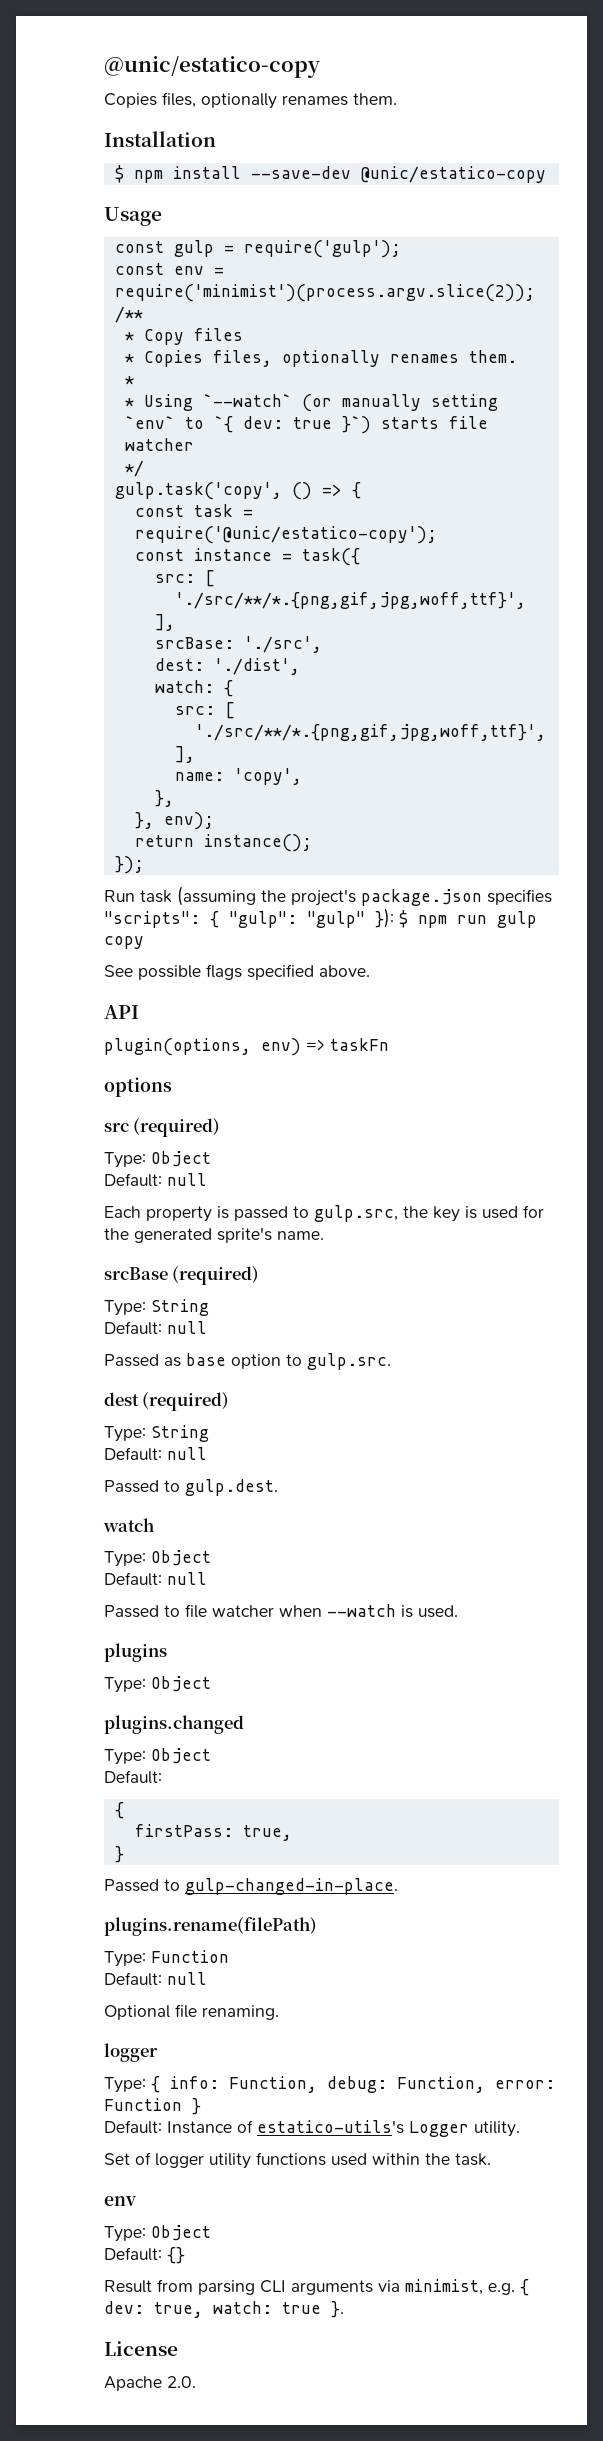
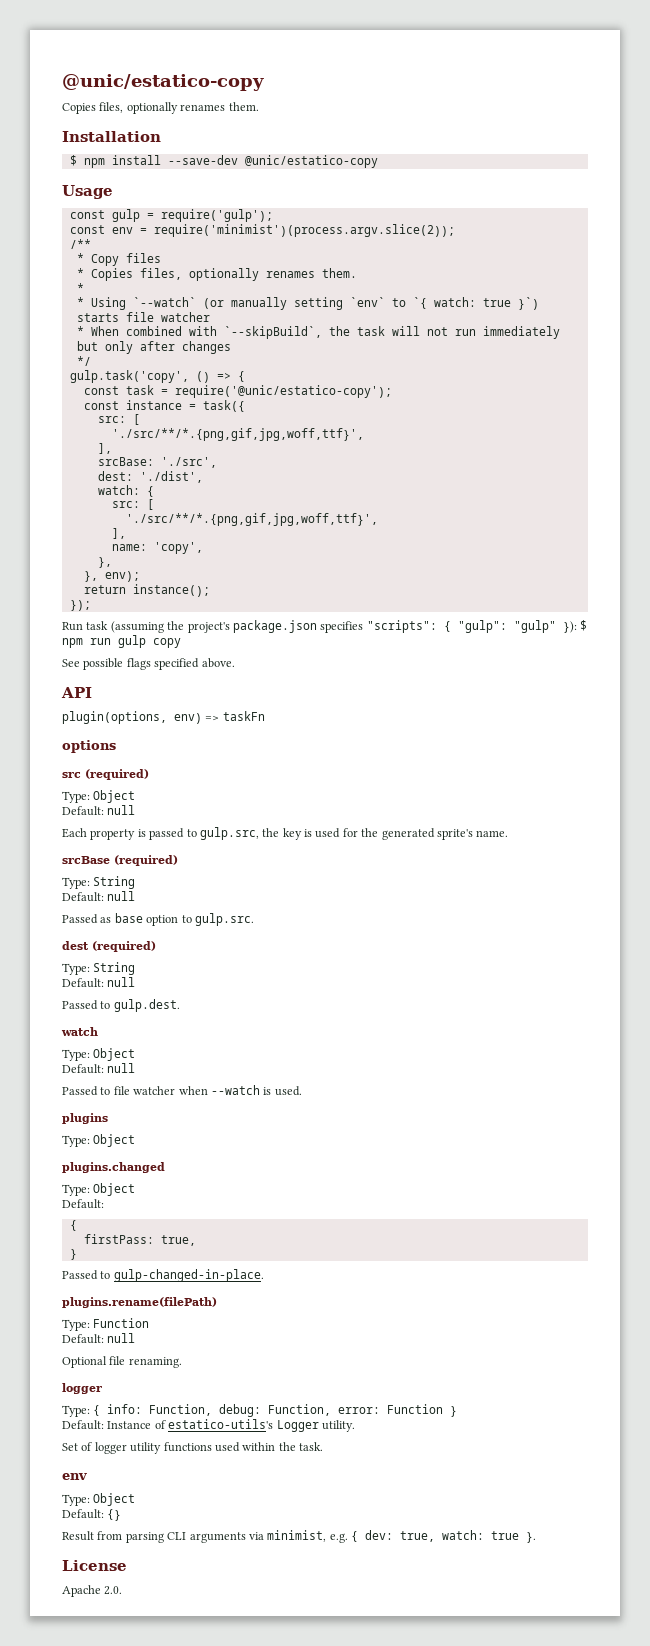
- * Using `--watch` (or manually setting `env` to `{ dev: true }`) starts file watcher
+ * Using `--watch` (or manually setting `env` to `{ watch: true }`) starts file watcher
+ * When combined with `--skipBuild`, the task will not run immediately but only after changes

